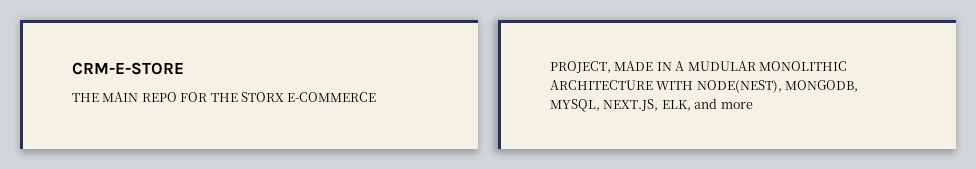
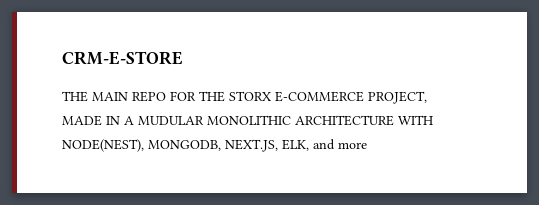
- THE MAIN REPO FOR THE STORX E-COMMERCE PROJECT, MADE IN A MUDULAR MONOLITHIC ARCHITECTURE WITH NODE(NEST), MONGODB, MYSQL, NEXT.JS, ELK, and more
+ THE MAIN REPO FOR THE STORX E-COMMERCE PROJECT, MADE IN A MUDULAR MONOLITHIC ARCHITECTURE WITH NODE(NEST), MONGODB, NEXT.JS, ELK, and more

